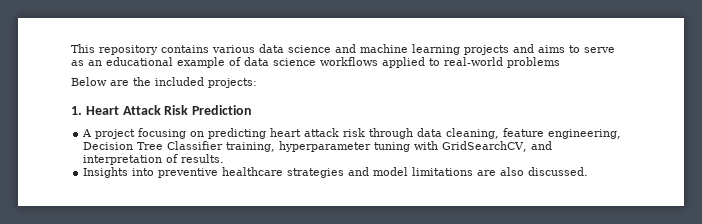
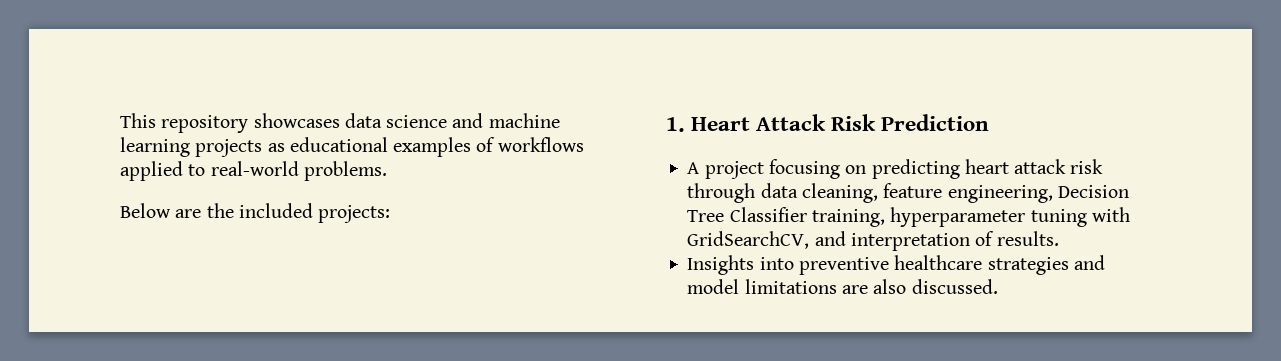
- This repository contains various data science and machine learning projects and aims to serve as an educational example of data science workflows applied to real-world problems
+ This repository showcases data science and machine learning projects as educational examples of workflows applied to real-world problems.

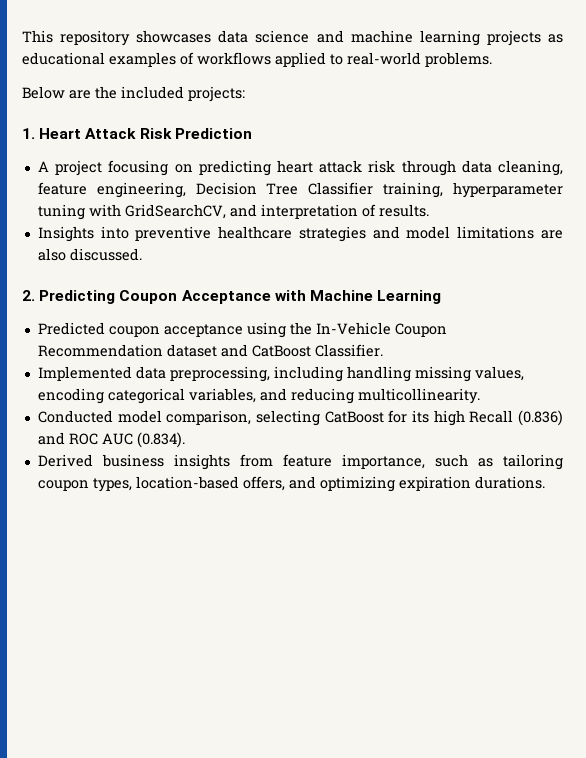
+ 2. Predicting Coupon Acceptance with Machine Learning
+ Predicted coupon acceptance using the In-Vehicle Coupon Recommendation dataset and CatBoost Classifier.
+ Implemented data preprocessing, including handling missing values, encoding categorical variables, and reducing multicollinearity.
+ Conducted model comparison, selecting CatBoost for its high Recall (0.836) and ROC AUC (0.834).
+ Derived business insights from feature importance, such as tailoring coupon types, location-based offers, and optimizing expiration durations.

